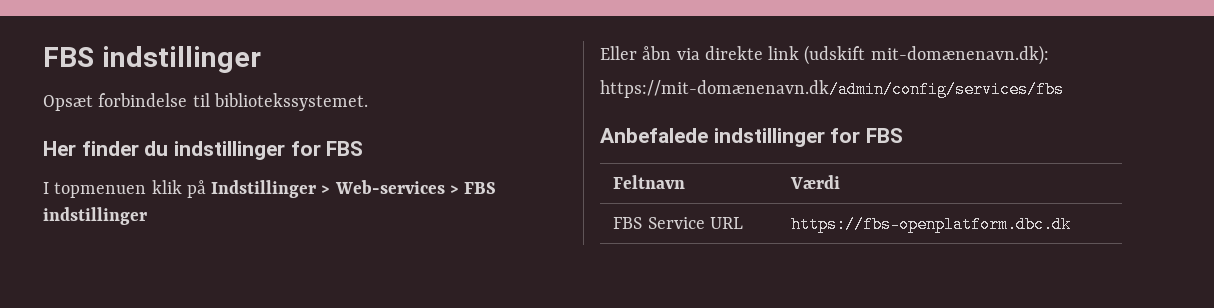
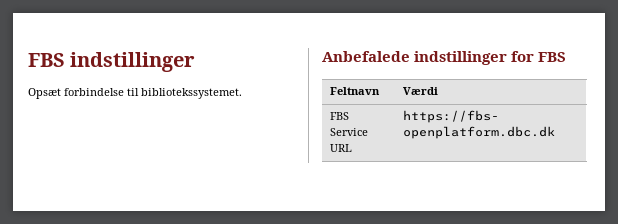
- Her finder du indstillinger for FBS
- I topmenuen klik på Indstillinger > Web-services > FBS indstillinger
- Eller åbn via direkte link (udskift mit-domænenavn.dk):
- https://mit-domænenavn.dk/admin/config/services/fbs

